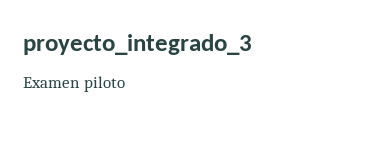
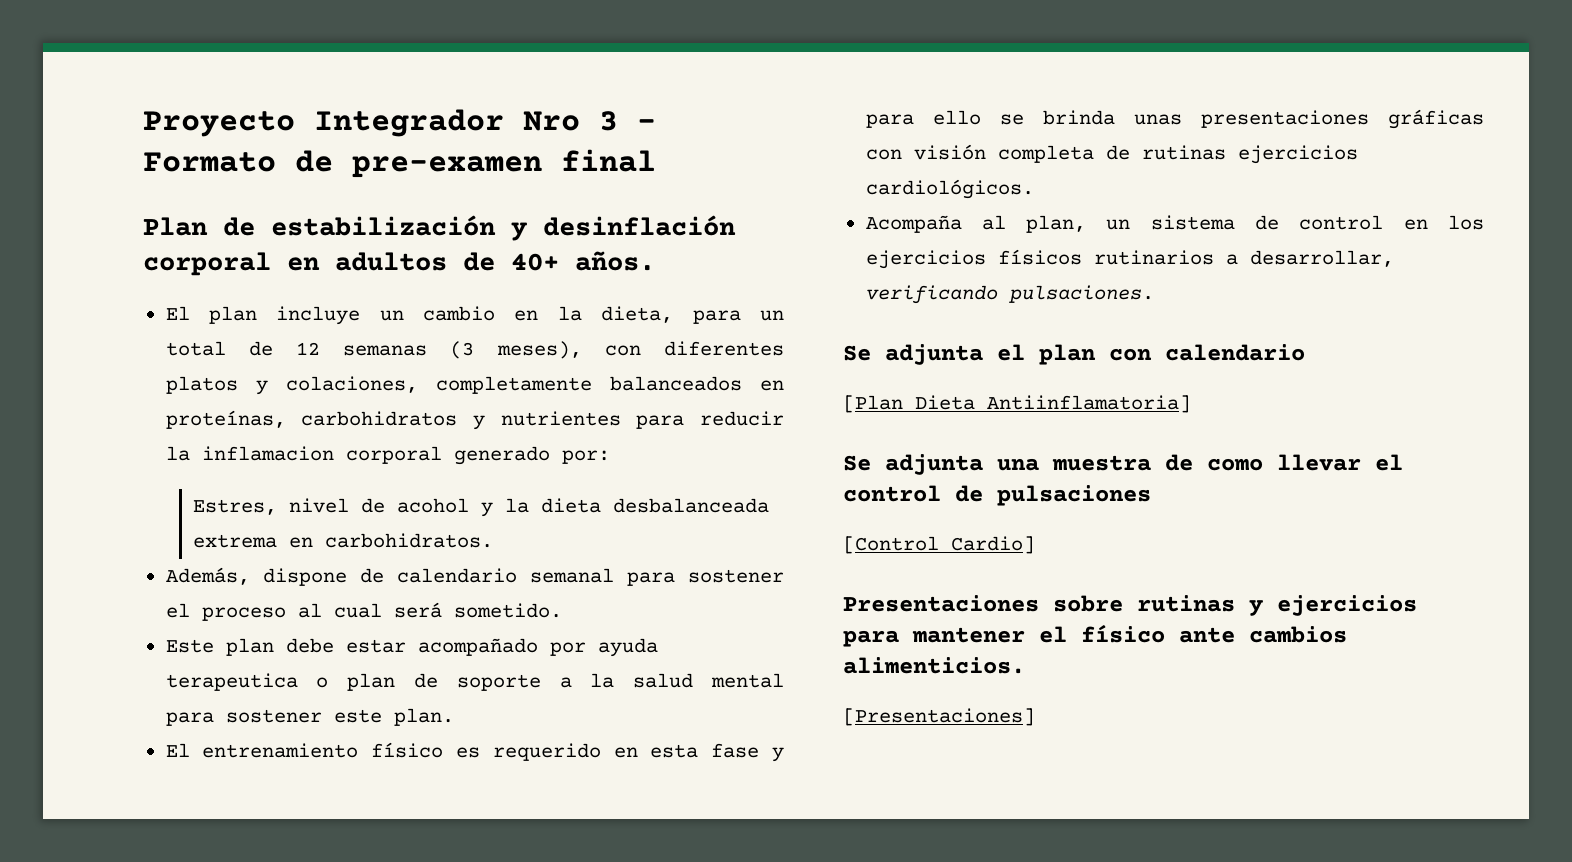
- proyecto_integrado_3
- Examen piloto
+ Proyecto Integrador Nro 3 - Formato de pre-examen final
+ Plan de estabilización y desinflación corporal en adultos de 40+ años.
+ El plan incluye un cambio en la dieta, para un total de 12 semanas (3 meses), con diferentes platos y colaciones, completamente balanceados en proteínas, carbohidratos y nutrientes para reducir la inflamacion corporal generado por:
+ Estres, nivel de acohol y la dieta desbalanceada extrema en carbohidratos.
+ Además, dispone de calendario semanal para sostener el proceso al cual será sometido.
+ Este plan debe estar acompañado por ayuda terapeutica o plan de soporte a la salud mental para sostener este plan.
+ El entrenamiento físico es requerido en esta fase y para ello se brinda unas presentaciones gráficas con visión completa de rutinas ejercicios cardiológicos.
+ Acompaña al plan, un sistema de control en los ejercicios físicos rutinarios a desarrollar, verificando pulsaciones.
+ Se adjunta el plan con calendario
+ [Plan Dieta Antiinflamatoria]
+ Se adjunta una muestra de como llevar el control de pulsaciones
+ [Control Cardio]
+ Presentaciones sobre rutinas y ejercicios para mantener el físico ante cambios alimenticios.
+ [Presentaciones]

